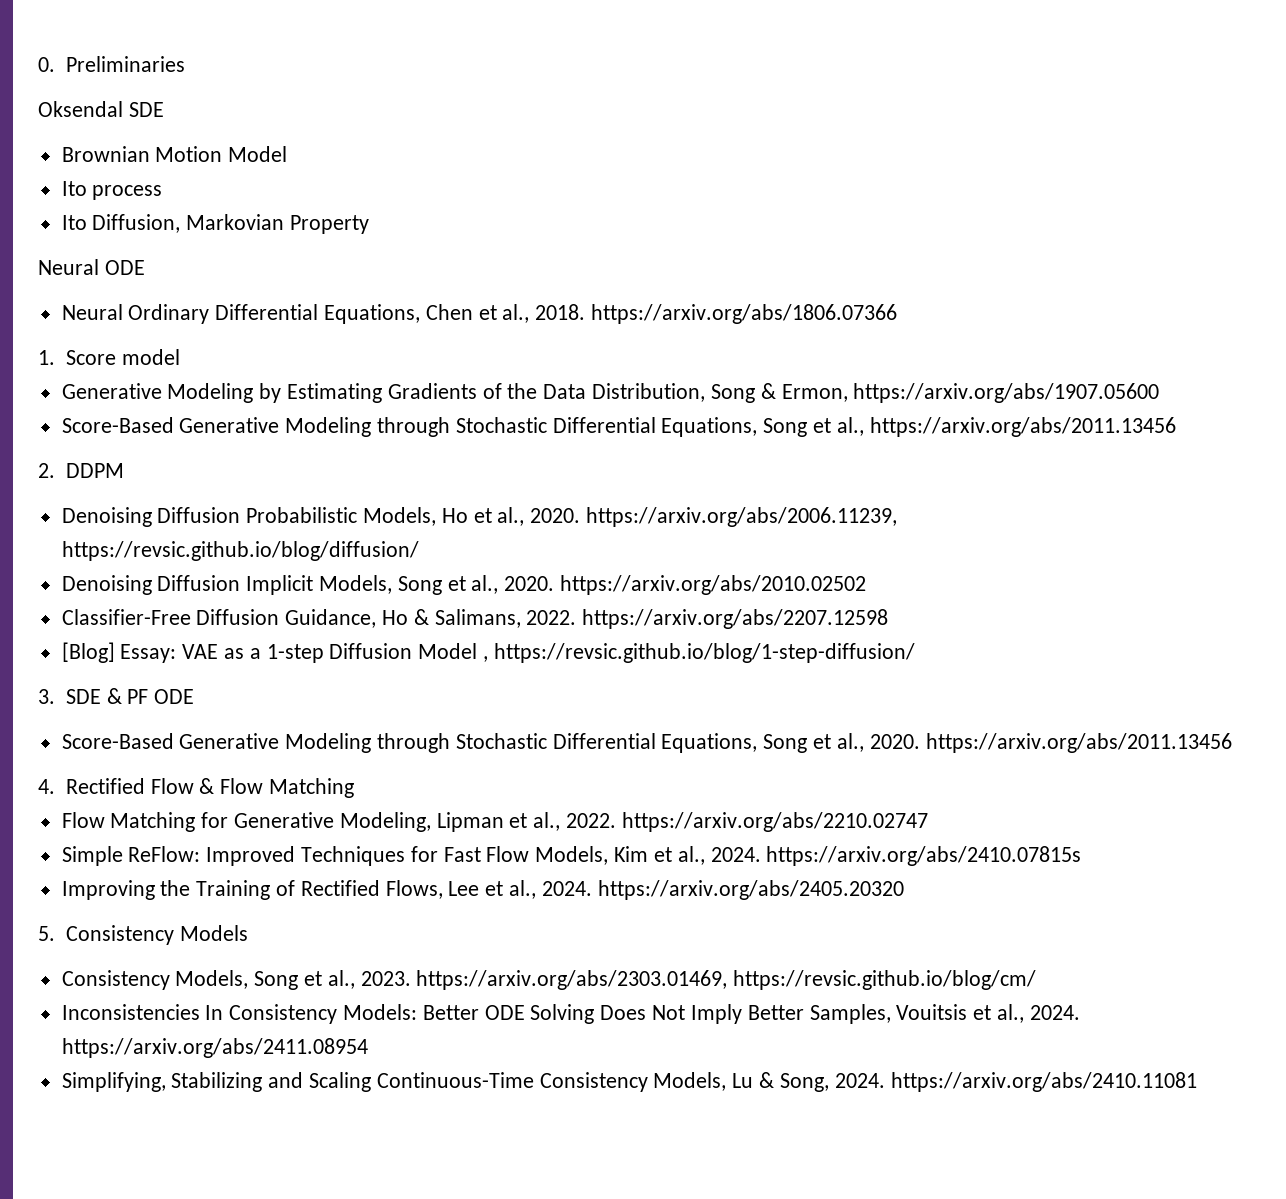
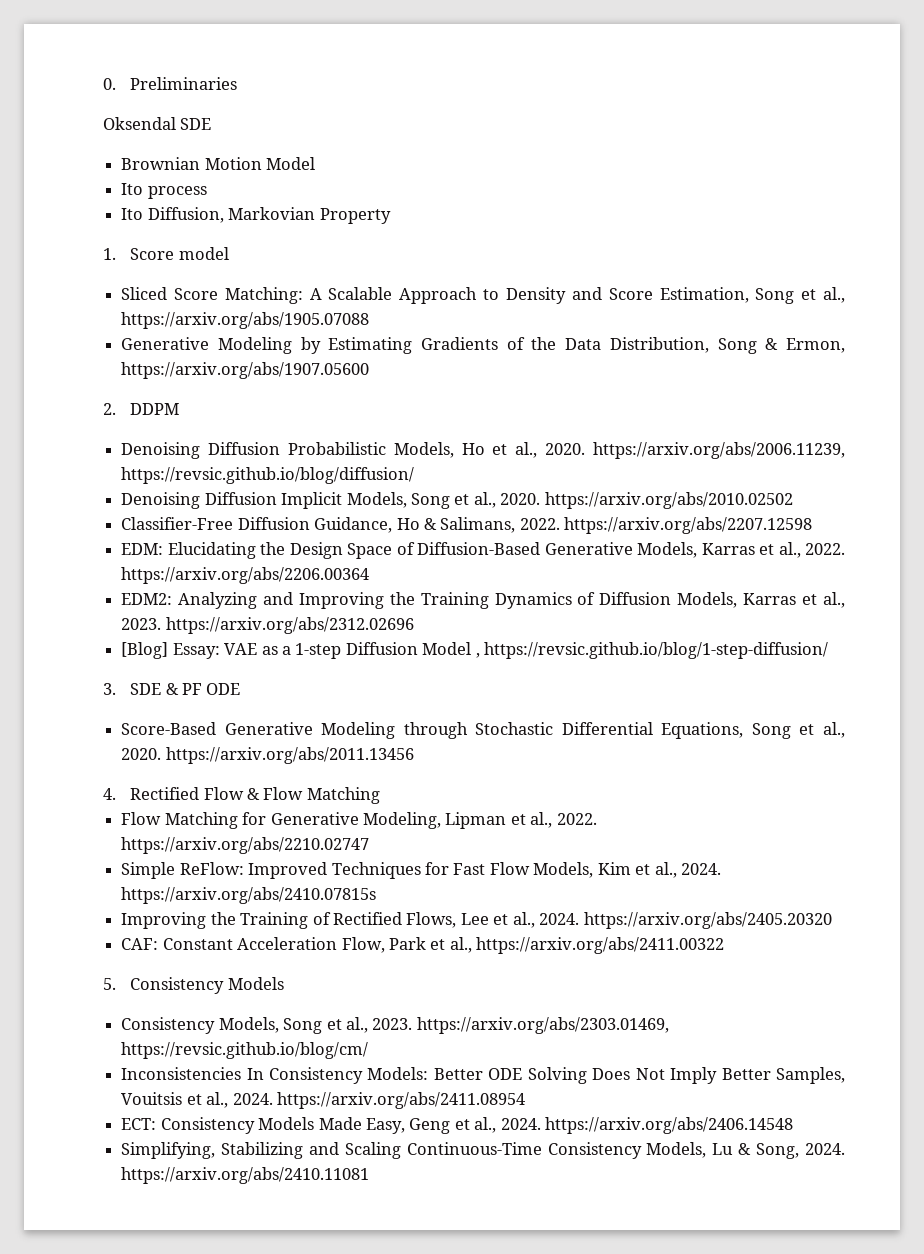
- Neural ODE
- Neural Ordinary Differential Equations, Chen et al., 2018. https://arxiv.org/abs/1806.07366
  1. Score model
+ Sliced Score Matching: A Scalable Approach to Density and Score Estimation, Song et al., https://arxiv.org/abs/1905.07088
- Score-Based Generative Modeling through Stochastic Differential Equations, Song et al., https://arxiv.org/abs/2011.13456
+ EDM: Elucidating the Design Space of Diffusion-Based Generative Models, Karras et al., 2022. https://arxiv.org/abs/2206.00364
+ EDM2: Analyzing and Improving the Training Dynamics of Diffusion Models, Karras et al., 2023. https://arxiv.org/abs/2312.02696
+ CAF: Constant Acceleration Flow, Park et al., https://arxiv.org/abs/2411.00322
+ ECT: Consistency Models Made Easy, Geng et al., 2024. https://arxiv.org/abs/2406.14548

